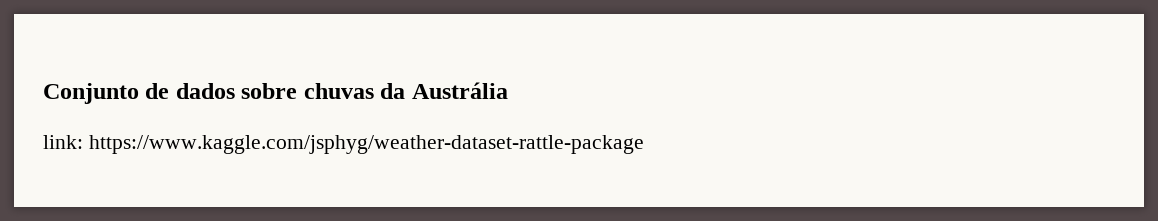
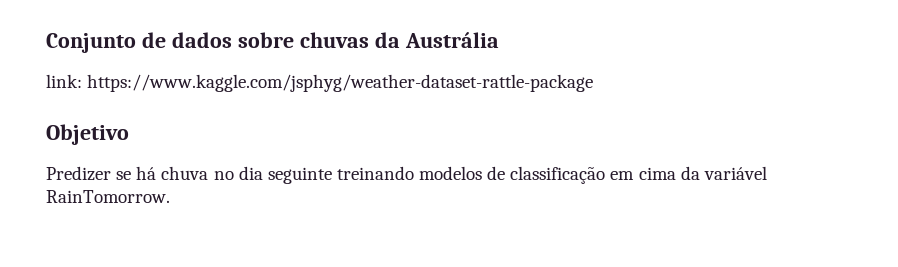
+ Objetivo
+ Predizer se há chuva no dia seguinte treinando modelos de classificação em cima da variável RainTomorrow.

